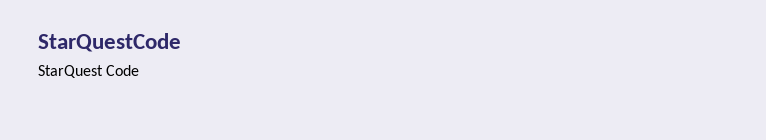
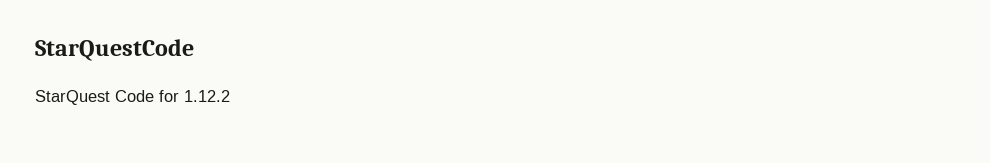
- StarQuest Code
+ StarQuest Code for 1.12.2

